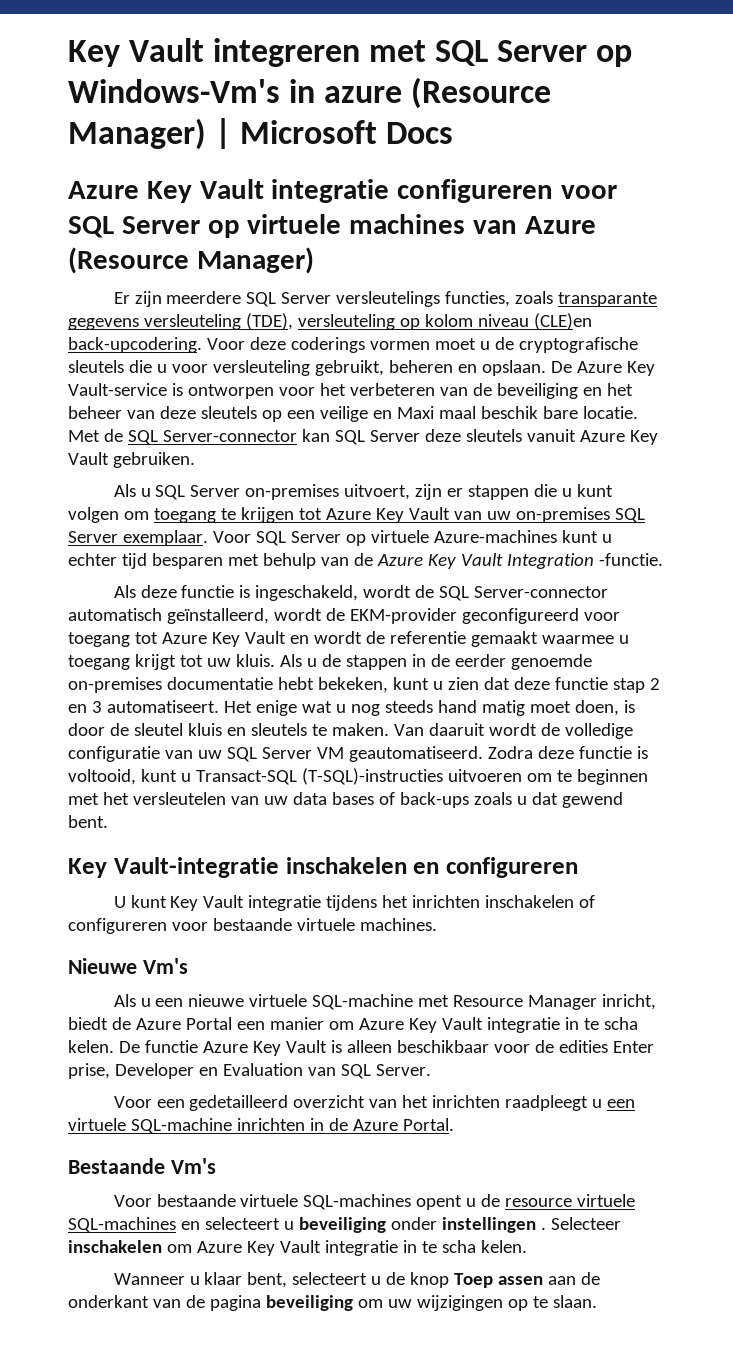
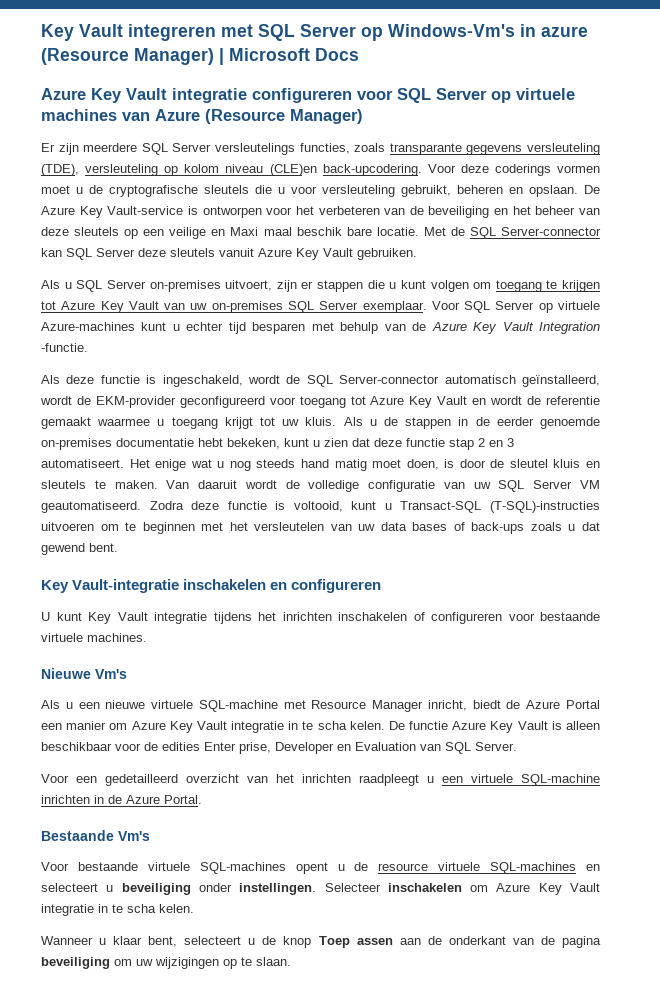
- Voor bestaande virtuele SQL-machines opent u de resource virtuele SQL-machines en selecteert u beveiliging onder instellingen .
+ Voor bestaande virtuele SQL-machines opent u de resource virtuele SQL-machines en selecteert u beveiliging onder instellingen.

